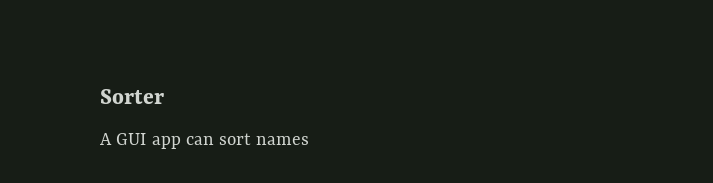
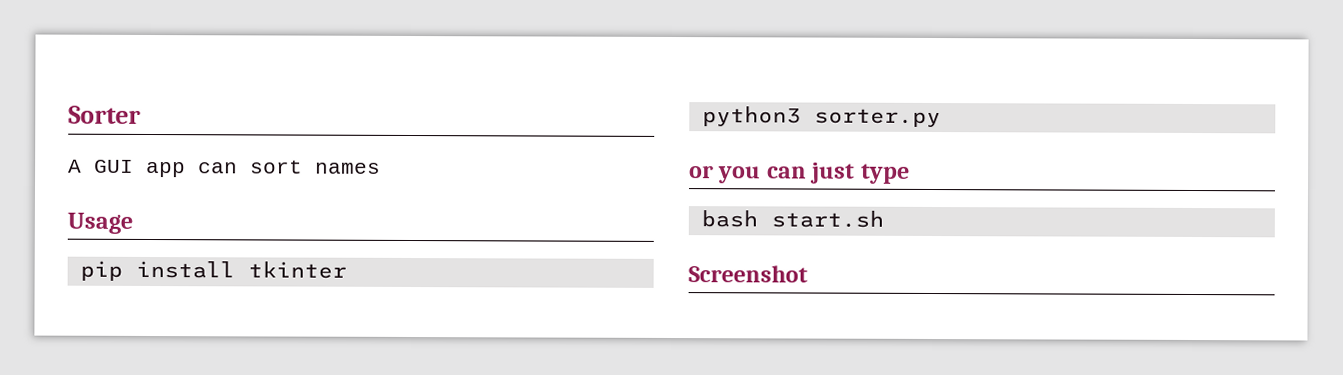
+ Usage
+ pip install tkinter
+ python3 sorter.py
+ or you can just type
+ bash start.sh
+ Screenshot

